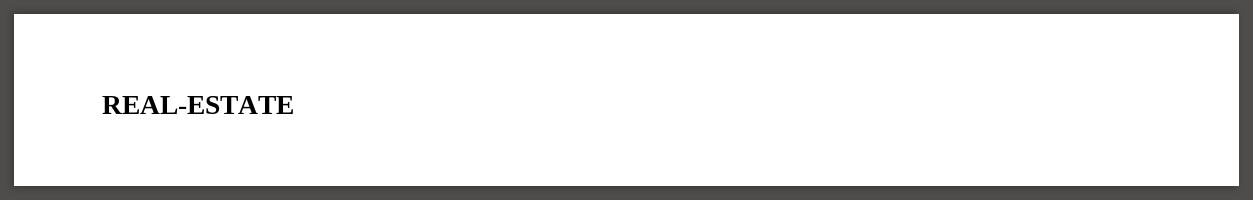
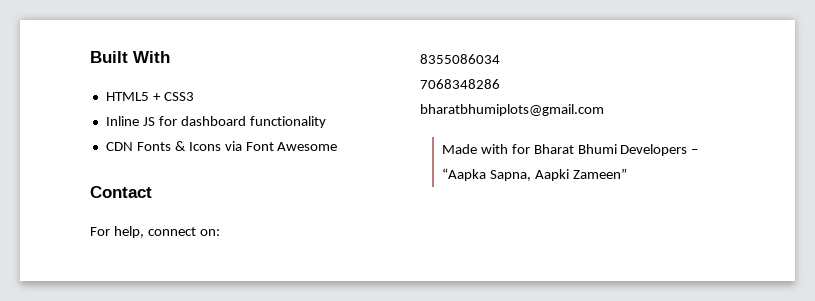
- REAL-ESTATE
+ Built With
+ HTML5 + CSS3
+ Inline JS for dashboard functionality
+ CDN Fonts & Icons via Font Awesome
+ Contact
+ For help, connect on:
+ 8355086034
+ 7068348286
+ bharatbhumiplots@gmail.com
+ Made with for Bharat Bhumi Developers – “Aapka Sapna, Aapki Zameen”

